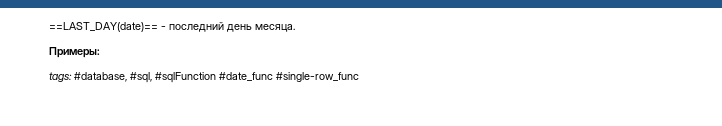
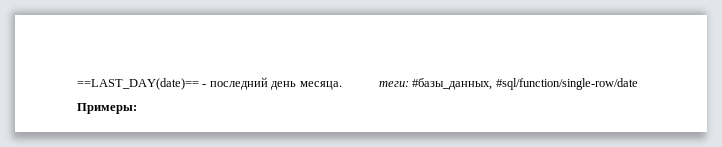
- tags: #database, #sql, #sqlFunction #date_func #single-row_func
+ теги: #базы_данных, #sql/function/single-row/date

